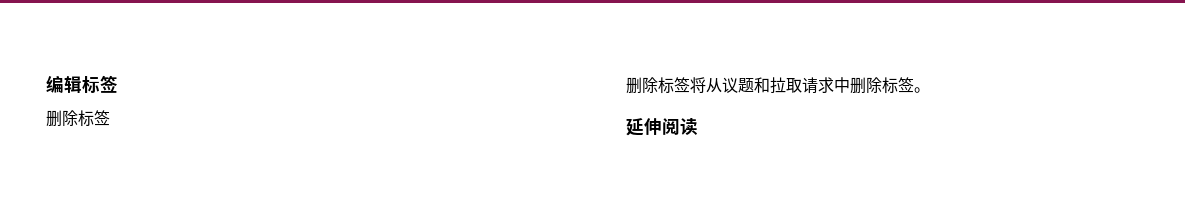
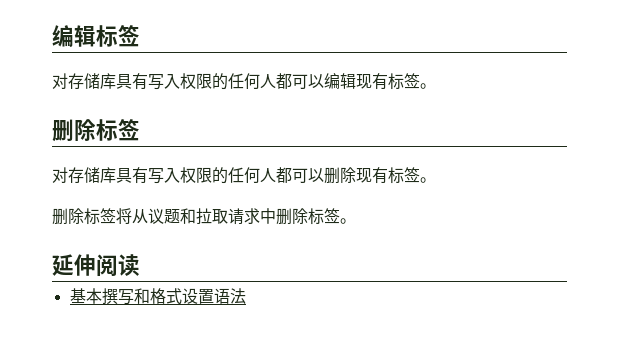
  编辑标签
+ 对存储库具有写入权限的任何人都可以编辑现有标签。
  删除标签
+ 对存储库具有写入权限的任何人都可以删除现有标签。
+ 基本撰写和格式设置语法

